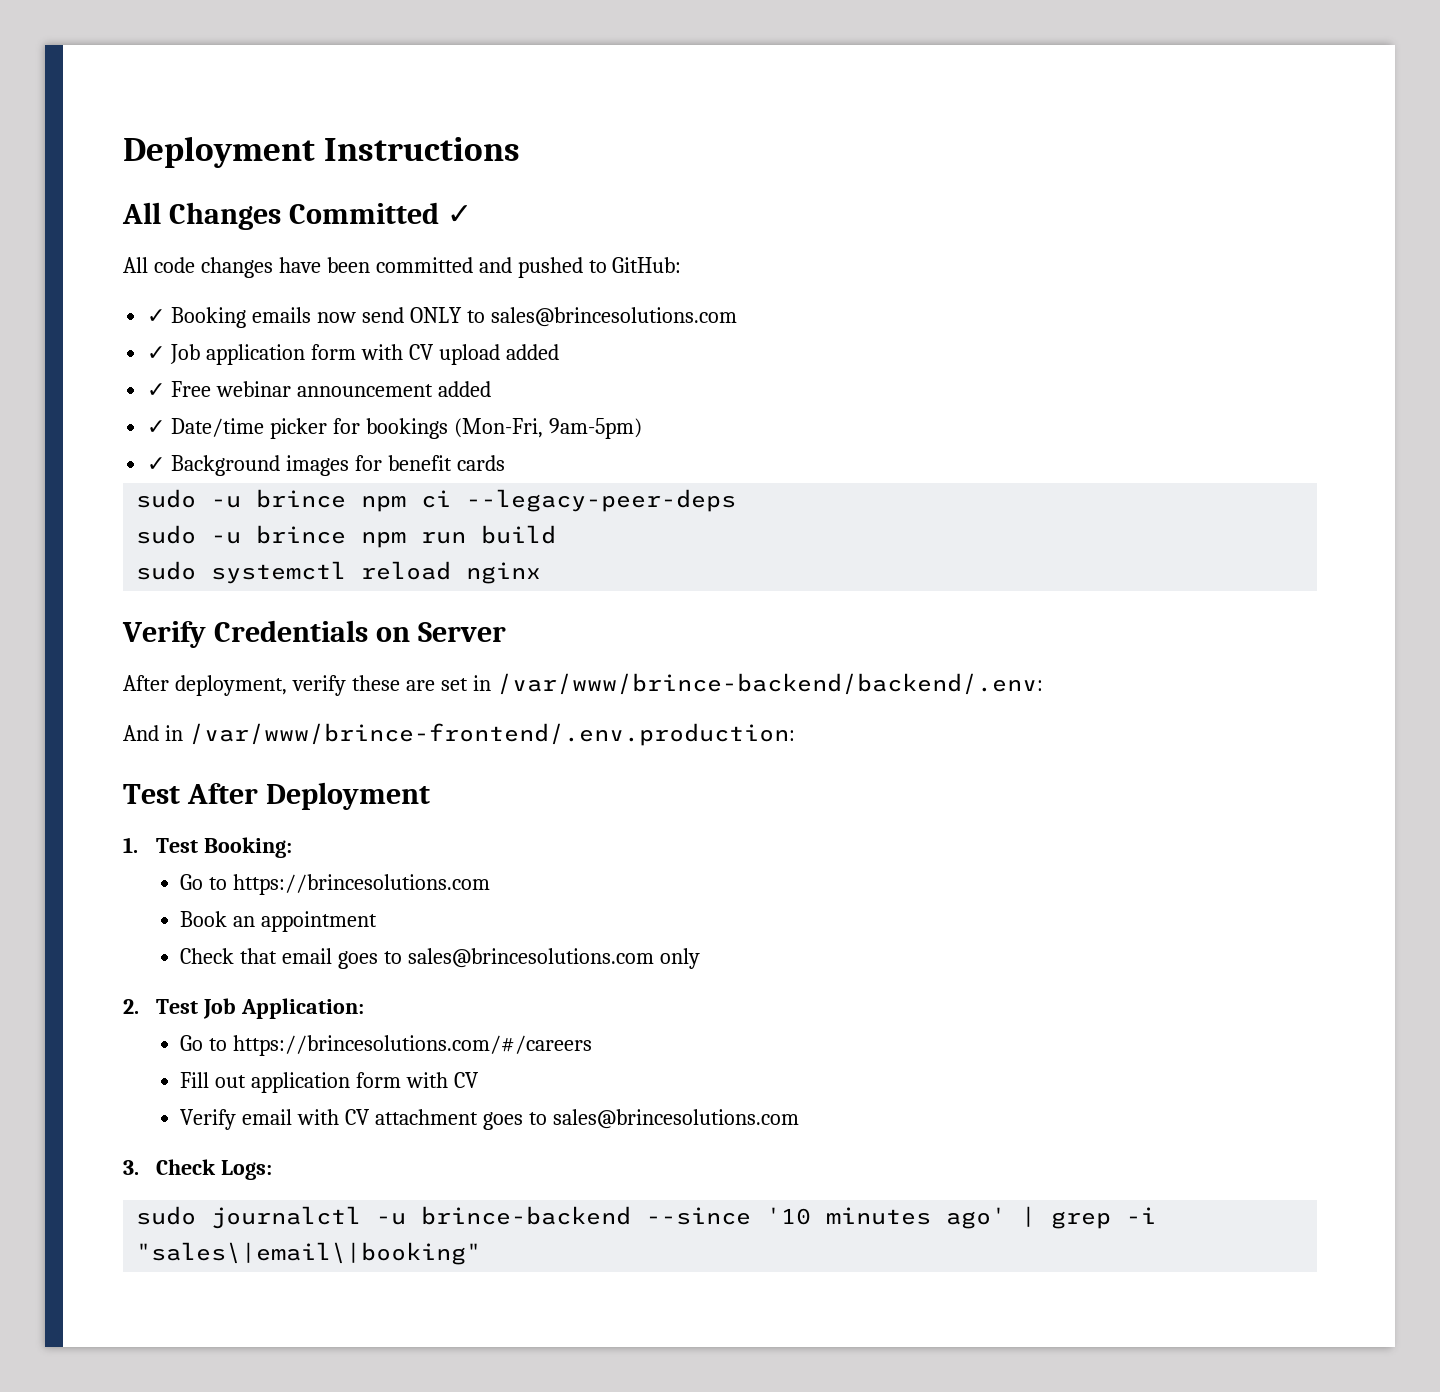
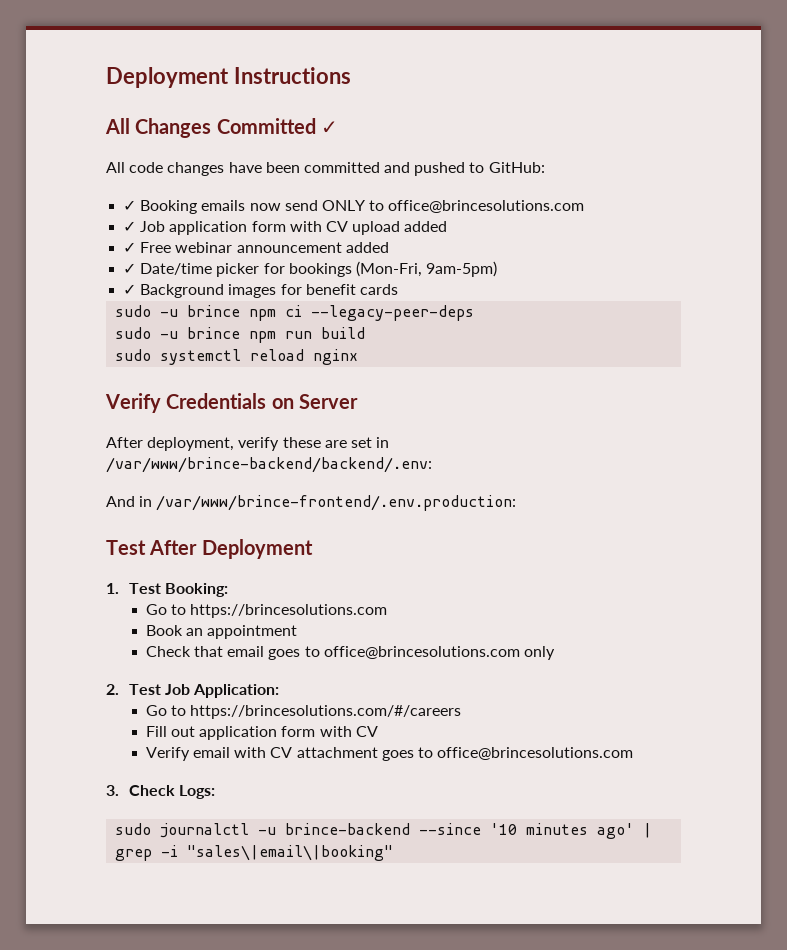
- ✓ Booking emails now send ONLY to sales@brincesolutions.com
+ ✓ Booking emails now send ONLY to office@brincesolutions.com
- Check that email goes to sales@brincesolutions.com only
+ Check that email goes to office@brincesolutions.com only
- Verify email with CV attachment goes to sales@brincesolutions.com
+ Verify email with CV attachment goes to office@brincesolutions.com

